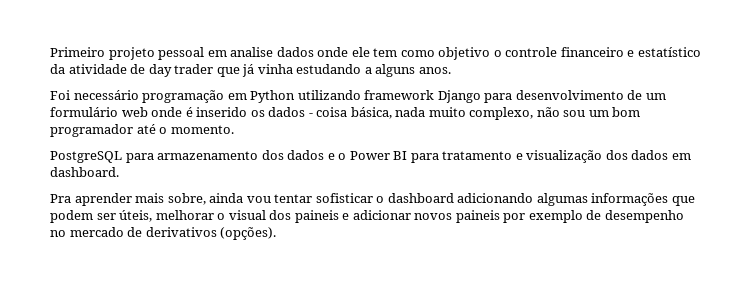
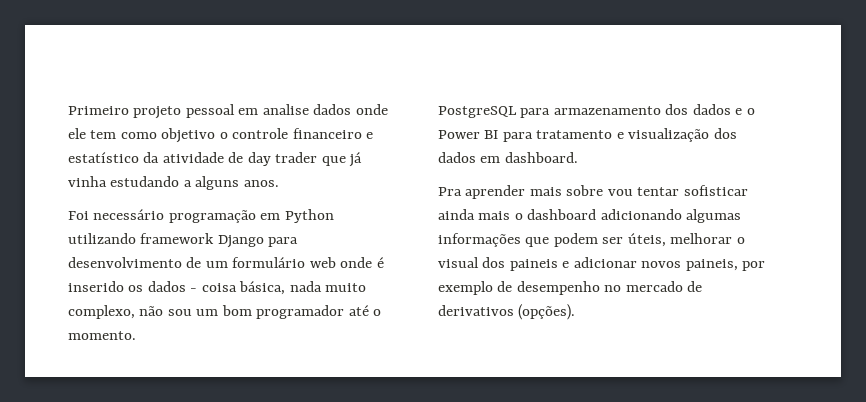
- Pra aprender mais sobre, ainda vou tentar sofisticar o dashboard adicionando algumas informações que podem ser úteis, melhorar o visual dos paineis e adicionar novos paineis por exemplo de desempenho no mercado de derivativos (opções).
+ Pra aprender mais sobre vou tentar sofisticar ainda mais o dashboard adicionando algumas informações que podem ser úteis, melhorar o visual dos paineis e adicionar novos paineis, por exemplo de desempenho no mercado de derivativos (opções).

